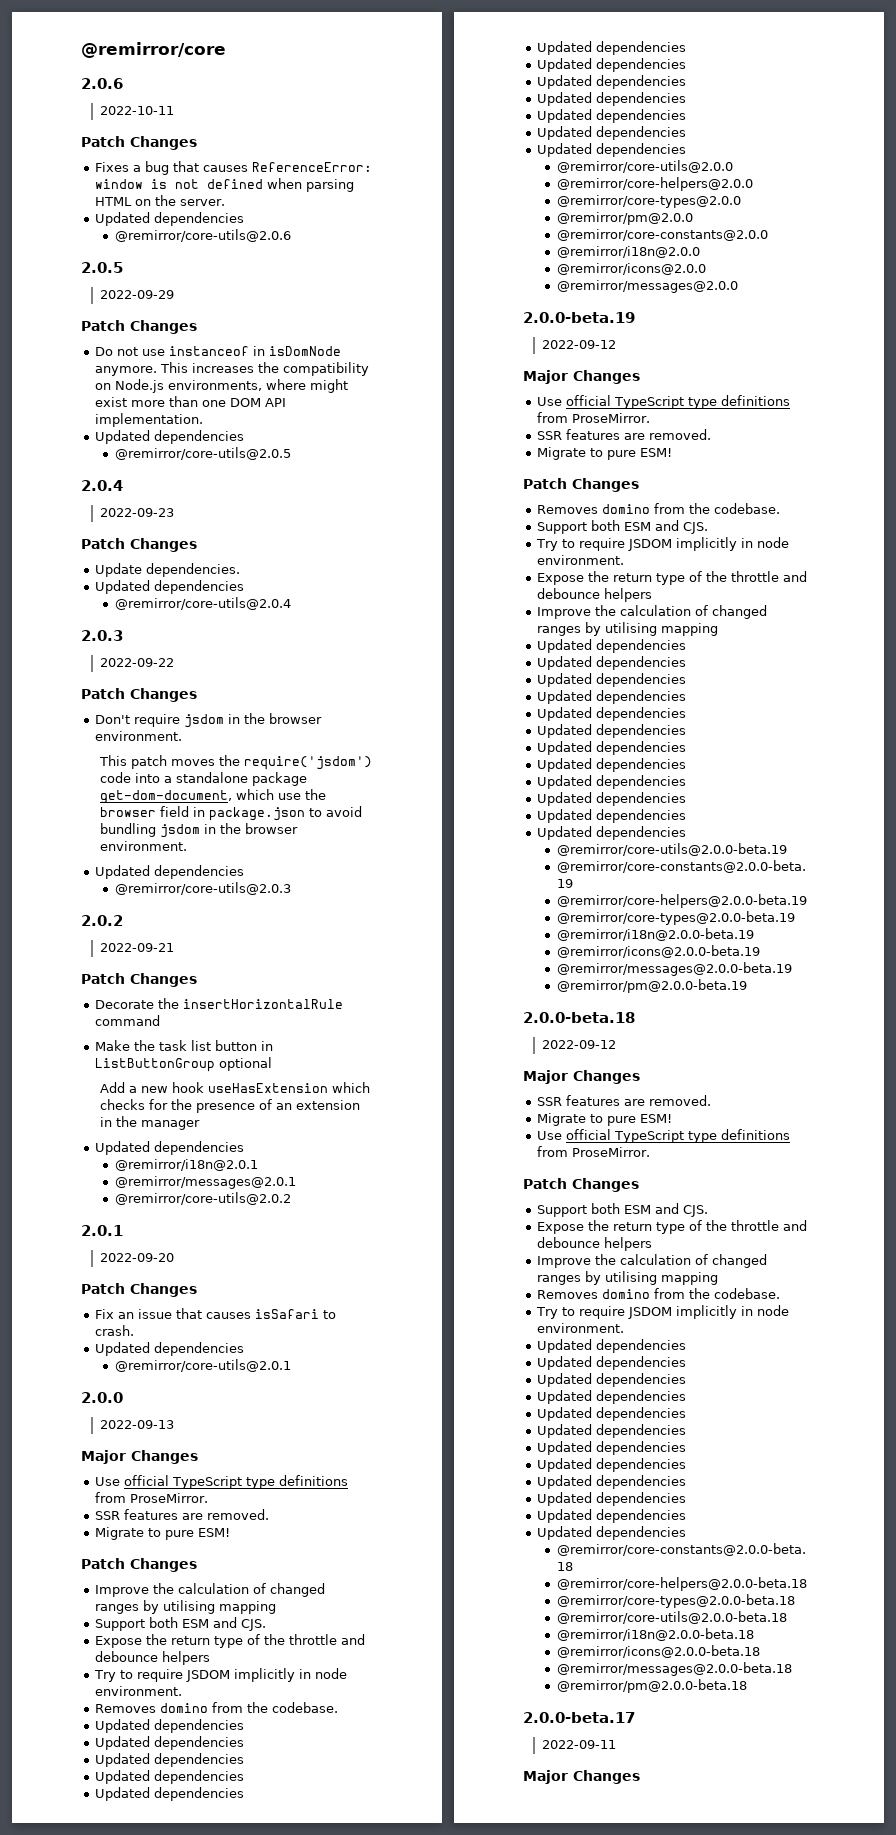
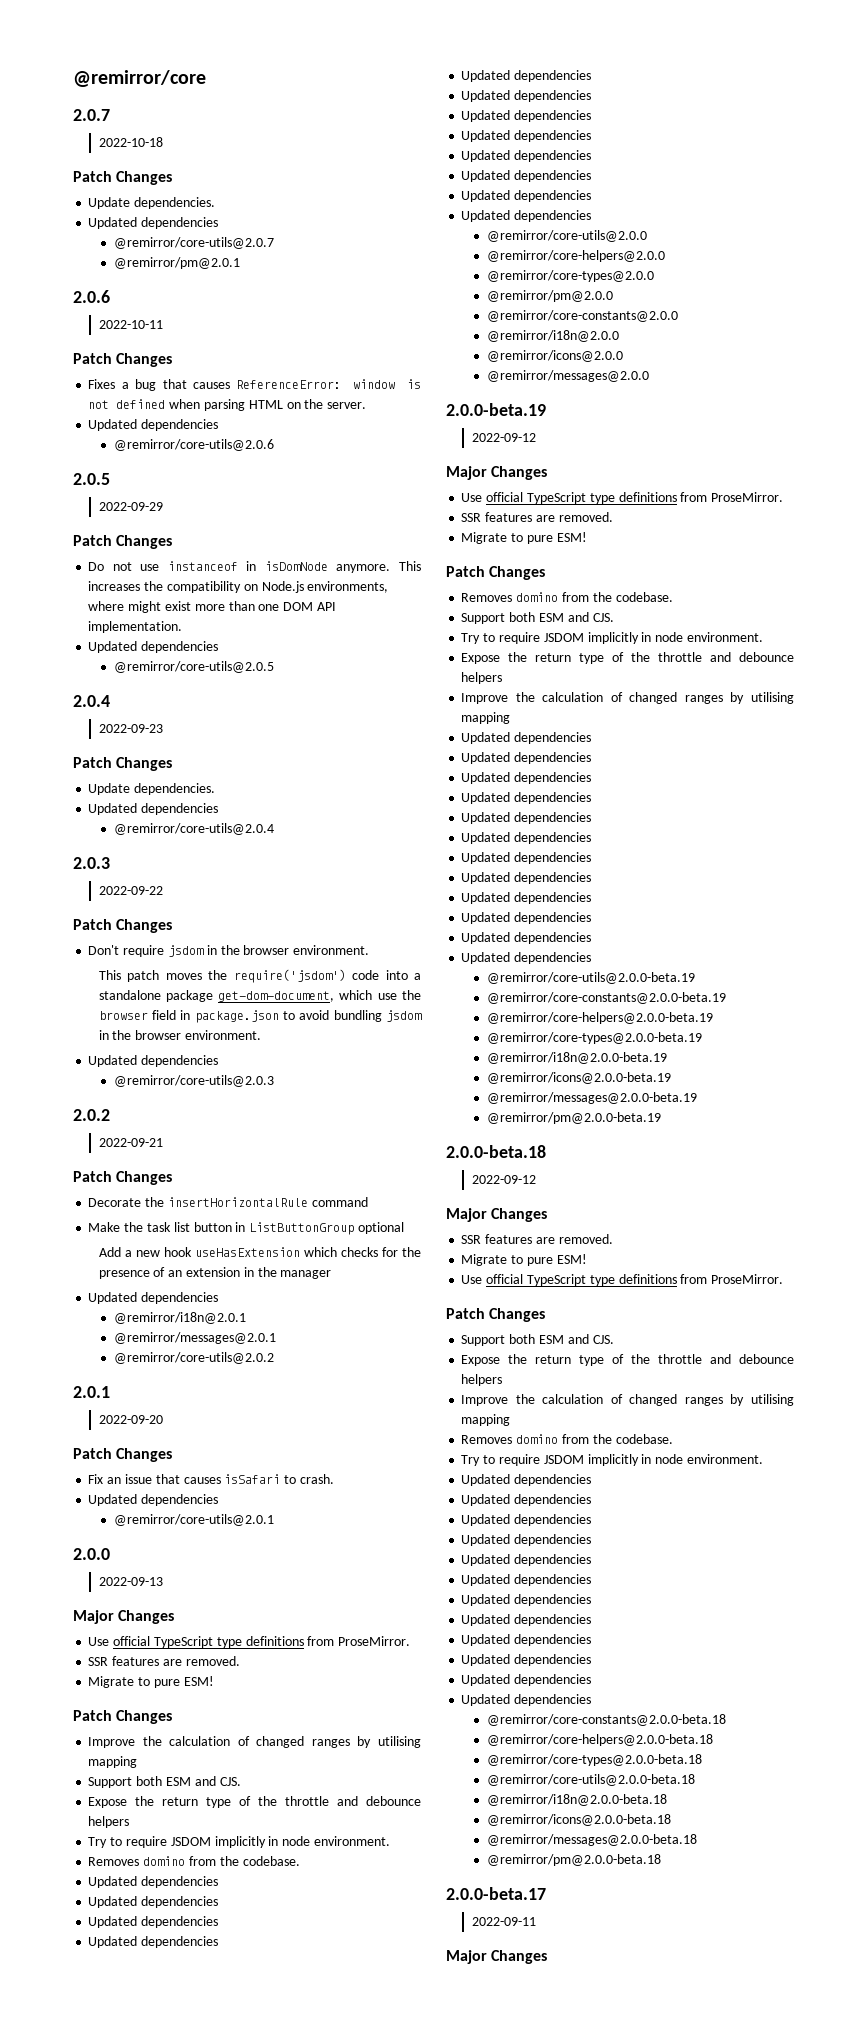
+ 2.0.7
+ 2022-10-18
+ Patch Changes
+ Update dependencies.
+ Updated dependencies
+ @remirror/core-utils@2.0.7
+ @remirror/pm@2.0.1

